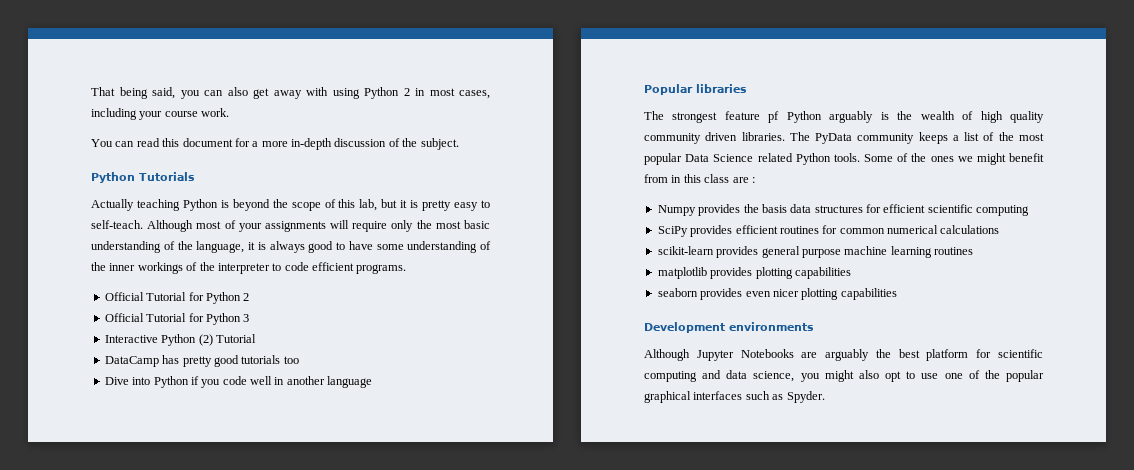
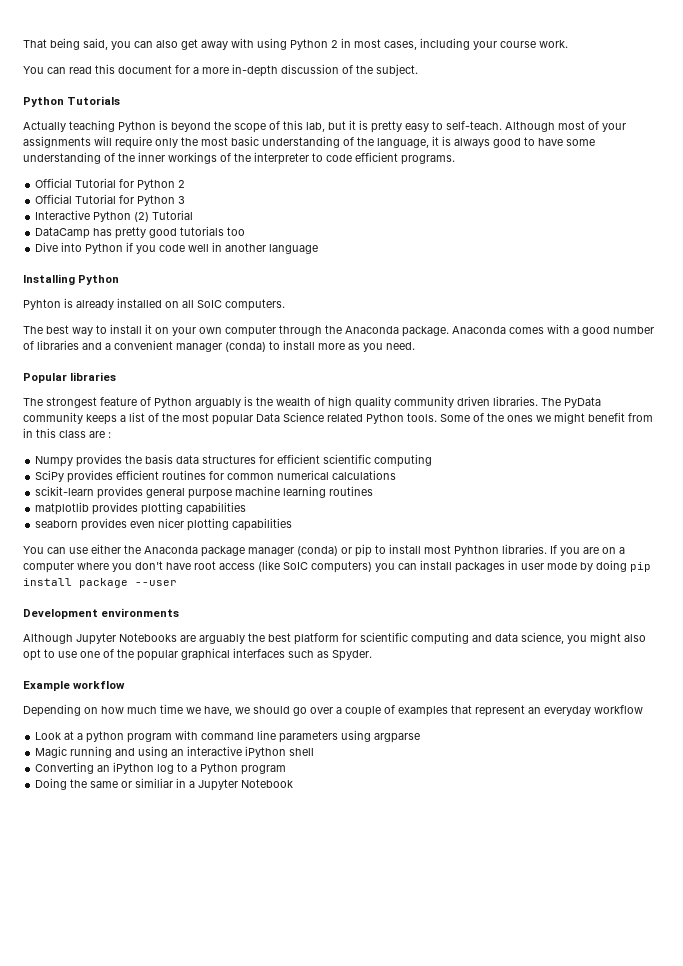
+ Installing Python
+ Pyhton is already installed on all SoIC computers.
+ The best way to install it on your own computer through the Anaconda package. Anaconda comes with a good number of libraries and a convenient manager (conda) to install more as you need.
- The strongest feature pf Python arguably is the wealth of high quality community driven libraries.
+ The strongest feature of Python arguably is the wealth of high quality community driven libraries.
+ You can use either the Anaconda package manager (conda) or pip to install most Pyhthon libraries. If you are on a computer where you don't have root access (like SoIC computers) you can install packages in user mode by doing pip install package --user
+ Example workflow
+ Depending on how much time we have, we should go over a couple of examples that represent an everyday workflow
+ Look at a python program with command line parameters using argparse
+ Magic running and using an interactive iPython shell
+ Converting an iPython log to a Python program
+ Doing the same or similiar in a Jupyter Notebook

